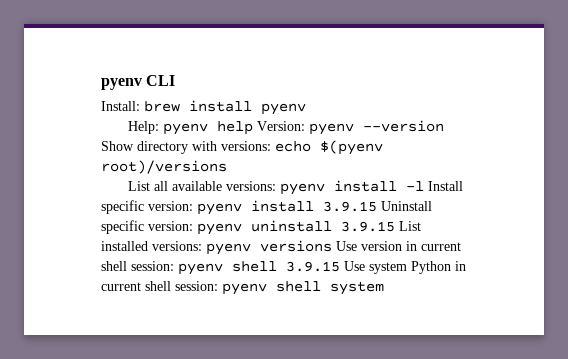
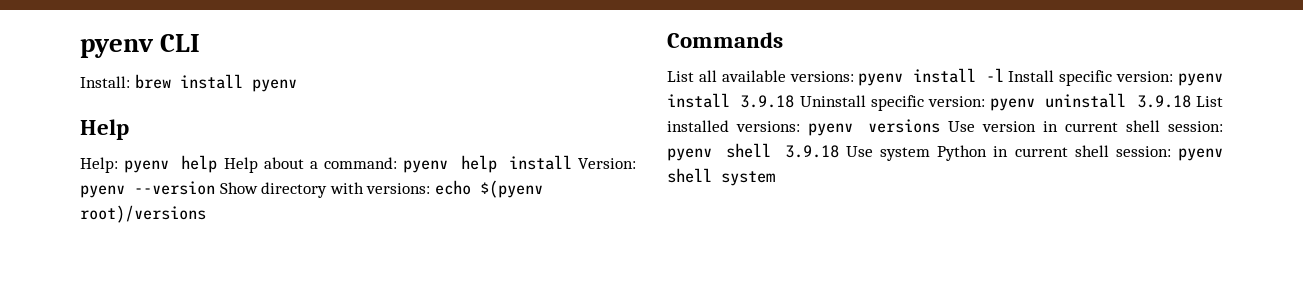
  Install: brew install pyenv
+ Help
- Help: pyenv help Version: pyenv --version Show directory with versions: echo $(pyenv root)/versions
+ Help: pyenv help Help about a command: pyenv help install Version: pyenv --version Show directory with versions: echo $(pyenv root)/versions
+ Commands
- List all available versions: pyenv install -l Install specific version: pyenv install 3.9.15 Uninstall specific version: pyenv uninstall 3.9.15 List installed versions: pyenv versions Use version in current shell session: pyenv shell 3.9.15 Use system Python in current shell session: pyenv shell system
+ List all available versions: pyenv install -l Install specific version: pyenv install 3.9.18 Uninstall specific version: pyenv uninstall 3.9.18 List installed versions: pyenv versions Use version in current shell session: pyenv shell 3.9.18 Use system Python in current shell session: pyenv shell system

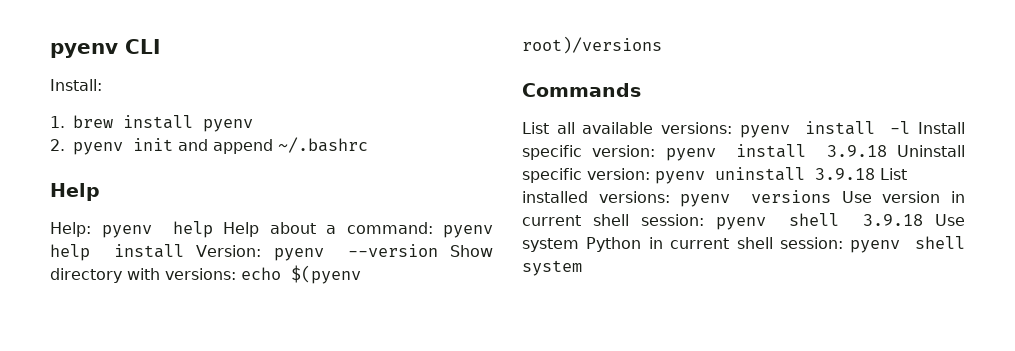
- Install: brew install pyenv
+ Install:
+ 1. brew install pyenv
+ 2. pyenv init and append ~/.bashrc

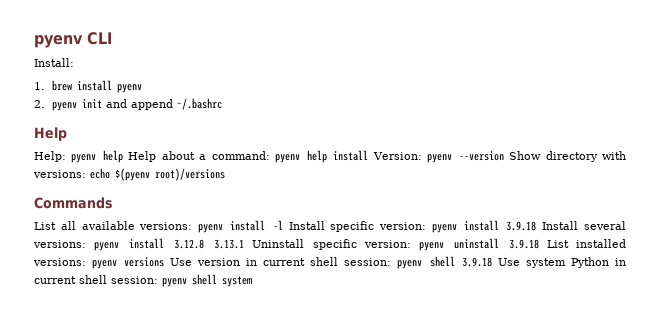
- List all available versions: pyenv install -l Install specific version: pyenv install 3.9.18 Uninstall specific version: pyenv uninstall 3.9.18 List installed versions: pyenv versions Use version in current shell session: pyenv shell 3.9.18 Use system Python in current shell session: pyenv shell system
+ List all available versions: pyenv install -l Install specific version: pyenv install 3.9.18 Install several versions: pyenv install 3.12.8 3.13.1 Uninstall specific version: pyenv uninstall 3.9.18 List installed versions: pyenv versions Use version in current shell session: pyenv shell 3.9.18 Use system Python in current shell session: pyenv shell system

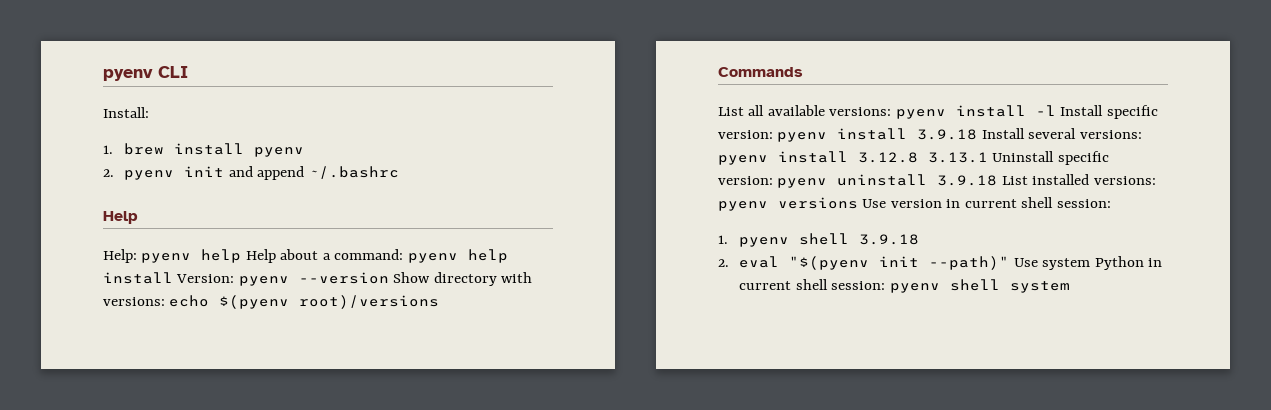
- List all available versions: pyenv install -l Install specific version: pyenv install 3.9.18 Install several versions: pyenv install 3.12.8 3.13.1 Uninstall specific version: pyenv uninstall 3.9.18 List installed versions: pyenv versions Use version in current shell session: pyenv shell 3.9.18 Use system Python in current shell session: pyenv shell system
+ List all available versions: pyenv install -l Install specific version: pyenv install 3.9.18 Install several versions: pyenv install 3.12.8 3.13.1 Uninstall specific version: pyenv uninstall 3.9.18 List installed versions: pyenv versions Use version in current shell session:
+ 1. pyenv shell 3.9.18
+ 2. eval "$(pyenv init --path)" Use system Python in current shell session: pyenv shell system

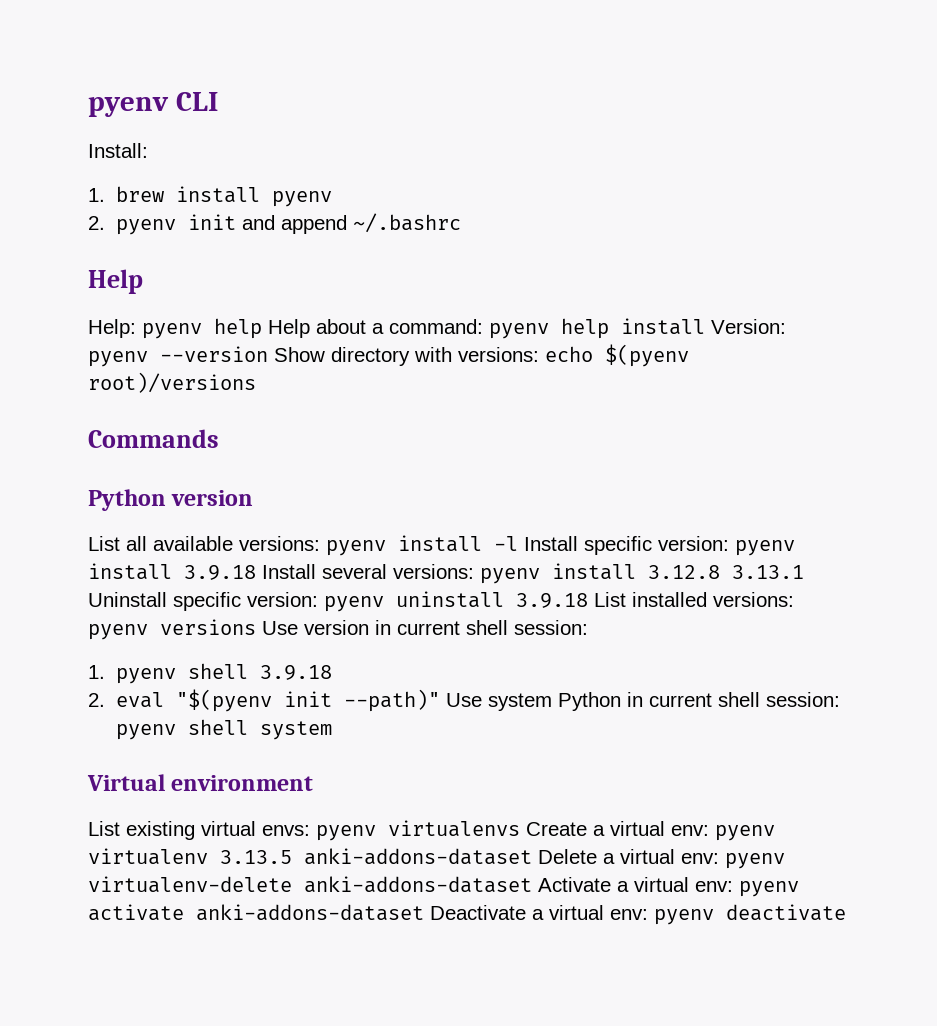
+ Python version
+ Virtual environment
+ List existing virtual envs: pyenv virtualenvs Create a virtual env: pyenv virtualenv 3.13.5 anki-addons-dataset Delete a virtual env: pyenv virtualenv-delete anki-addons-dataset Activate a virtual env: pyenv activate anki-addons-dataset Deactivate a virtual env: pyenv deactivate

